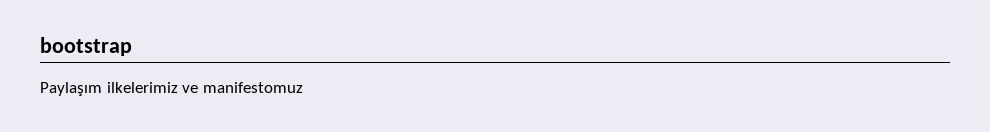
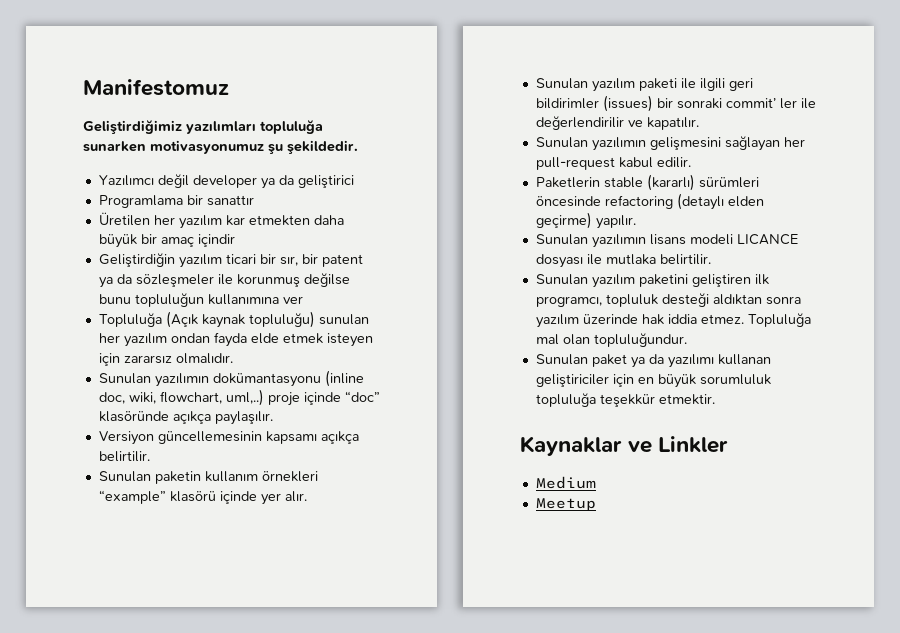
- bootstrap
- Paylaşım ilkelerimiz ve manifestomuz
+ Manifestomuz
+ Geliştirdiğimiz yazılımları topluluğa sunarken motivasyonumuz şu şekildedir.
+ Yazılımcı değil developer ya da geliştirici
+ Programlama bir sanattır
+ Üretilen her yazılım kar etmekten daha büyük bir amaç içindir
+ Geliştirdiğin yazılım ticari bir sır, bir patent ya da sözleşmeler ile korunmuş değilse bunu topluluğun kullanımına ver
+ Topluluğa (Açık kaynak topluluğu) sunulan her yazılım ondan fayda elde etmek isteyen için zararsız olmalıdır.
+ Sunulan yazılımın dokümantasyonu (inline doc, wiki, flowchart, uml,..) proje içinde “doc” klasöründe açıkça paylaşılır.
+ Versiyon güncellemesinin kapsamı açıkça belirtilir.
+ Sunulan paketin kullanım örnekleri “example” klasörü içinde yer alır.
+ Sunulan yazılım paketi ile ilgili geri bildirimler (issues) bir sonraki commit’ ler ile değerlendirilir ve kapatılır.
+ Sunulan yazılımın gelişmesini sağlayan her pull-request kabul edilir.
+ Paketlerin stable (kararlı) sürümleri öncesinde refactoring (detaylı elden geçirme) yapılır.
+ Sunulan yazılımın lisans modeli LICANCE dosyası ile mutlaka belirtilir.
+ Sunulan yazılım paketini geliştiren ilk programcı, topluluk desteği aldıktan sonra yazılım üzerinde hak iddia etmez. Topluluğa mal olan topluluğundur.
+ Sunulan paket ya da yazılımı kullanan geliştiriciler için en büyük sorumluluk topluluğa teşekkür etmektir.
+ Kaynaklar ve Linkler
+ Medium
+ Meetup

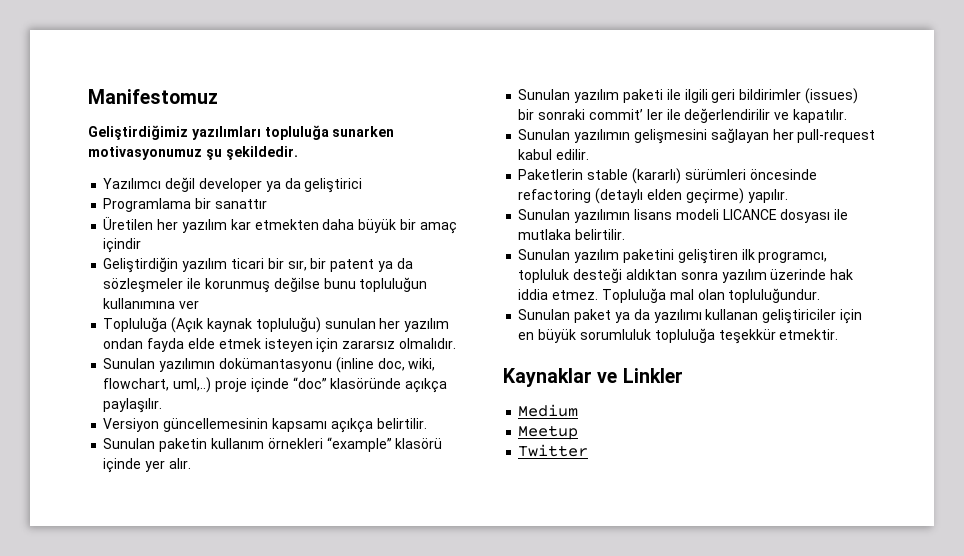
+ Twitter

